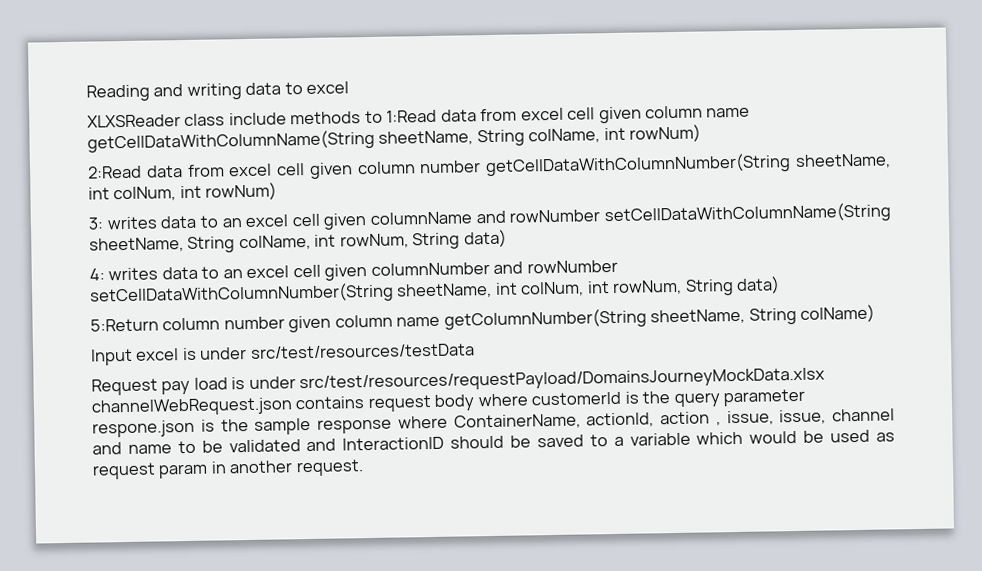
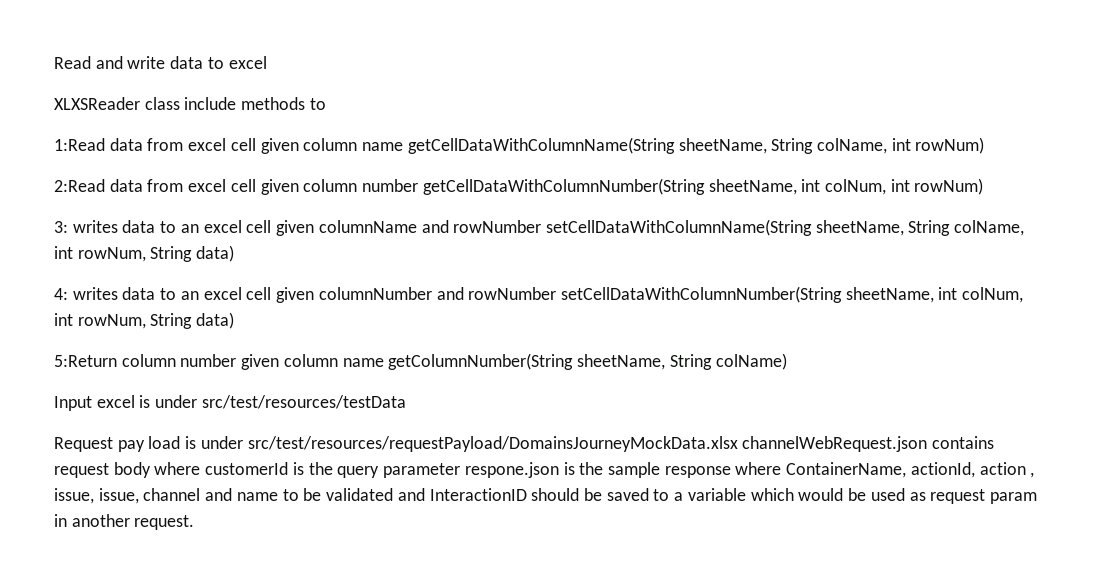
- Reading and writing data to excel
+ Read and write data to excel
- XLXSReader class include methods to 1:Read data from excel cell given column name getCellDataWithColumnName(String sheetName, String colName, int rowNum)
+ XLXSReader class include methods to
+ 1:Read data from excel cell given column name getCellDataWithColumnName(String sheetName, String colName, int rowNum)

